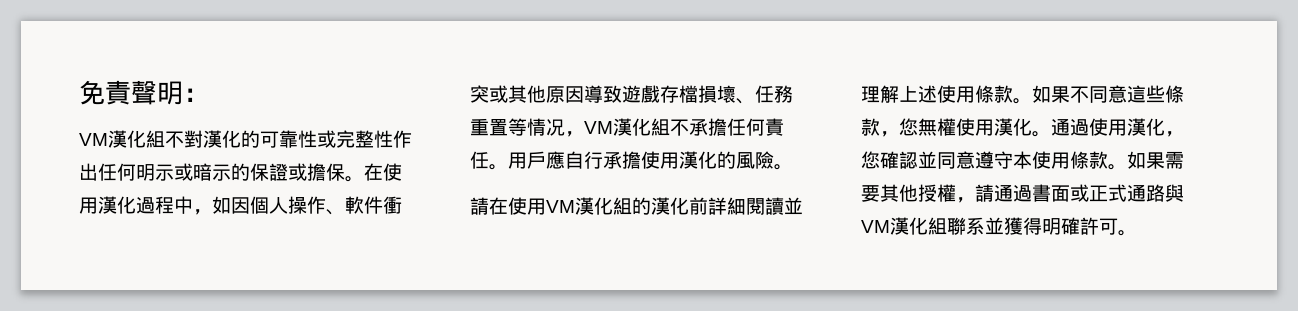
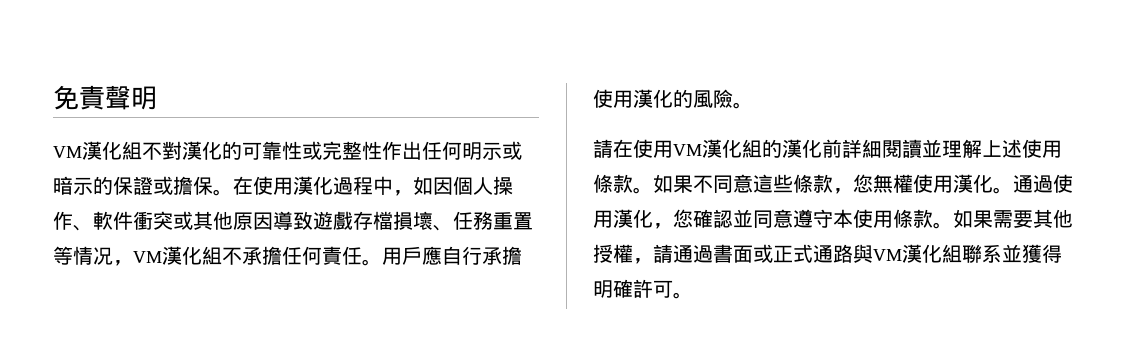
- 免責聲明：
+ 免責聲明

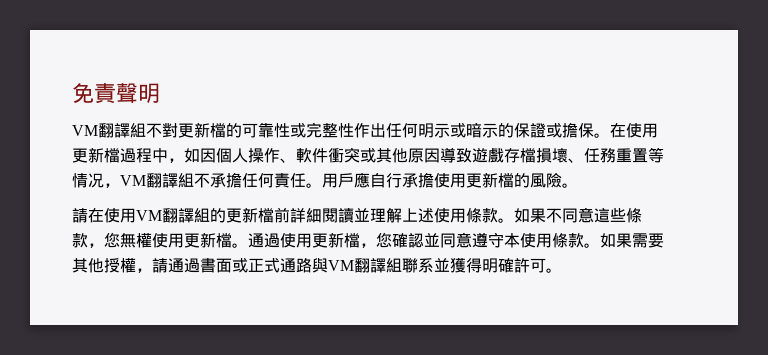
- VM漢化組不對漢化的可靠性或完整性作出任何明示或暗示的保證或擔保。
+ VM翻譯組不對更新檔的可靠性或完整性作出任何明示或暗示的保證或擔保。
- 在使用漢化過程中，如因個人操作、軟件衝突或其他原因導致遊戲存檔損壞、任務重置等情况，VM漢化組不承擔任何責任。
+ 在使用更新檔過程中，如因個人操作、軟件衝突或其他原因導致遊戲存檔損壞、任務重置等情况，VM翻譯組不承擔任何責任。
- 用戶應自行承擔使用漢化的風險。
+ 用戶應自行承擔使用更新檔的風險。
- 請在使用VM漢化組的漢化前詳細閱讀並理解上述使用條款。
+ 請在使用VM翻譯組的更新檔前詳細閱讀並理解上述使用條款。
- 如果不同意這些條款，您無權使用漢化。
+ 如果不同意這些條款，您無權使用更新檔。
- 通過使用漢化，您確認並同意遵守本使用條款。
+ 通過使用更新檔，您確認並同意遵守本使用條款。
- 如果需要其他授權，請通過書面或正式通路與VM漢化組聯系並獲得明確許可。
+ 如果需要其他授權，請通過書面或正式通路與VM翻譯組聯系並獲得明確許可。

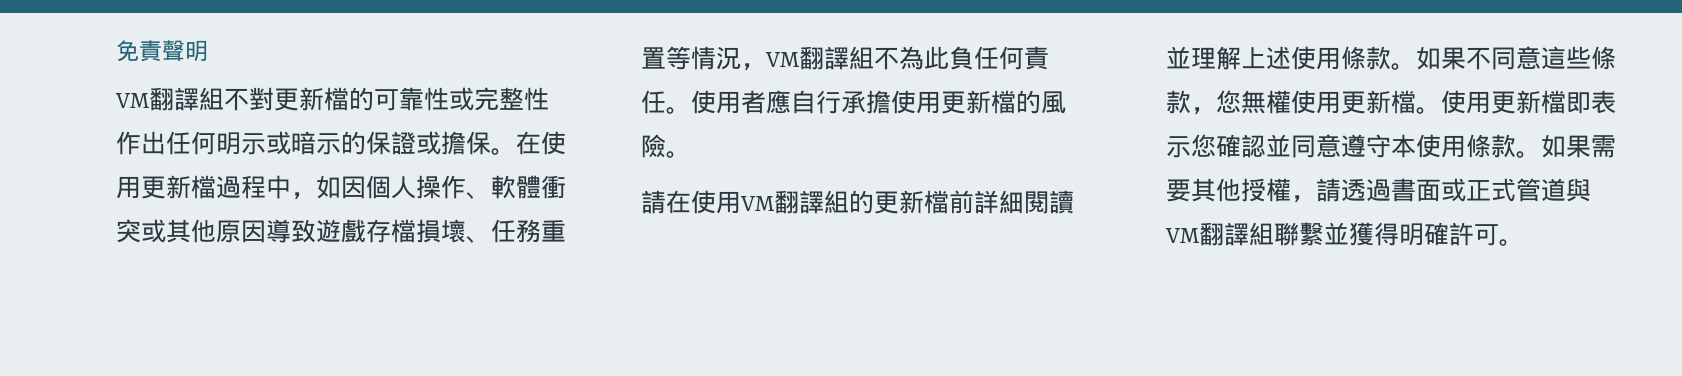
- 在使用更新檔過程中，如因個人操作、軟件衝突或其他原因導致遊戲存檔損壞、任務重置等情况，VM翻譯組不承擔任何責任。
+ 在使用更新檔過程中，如因個人操作、軟體衝突或其他原因導致遊戲存檔損壞、任務重置等情況，VM翻譯組不為此負任何責任。
- 用戶應自行承擔使用更新檔的風險。
+ 使用者應自行承擔使用更新檔的風險。
- 通過使用更新檔，您確認並同意遵守本使用條款。
+ 使用更新檔即表示您確認並同意遵守本使用條款。
- 如果需要其他授權，請通過書面或正式通路與VM翻譯組聯系並獲得明確許可。
+ 如果需要其他授權，請透過書面或正式管道與VM翻譯組聯繫並獲得明確許可。

